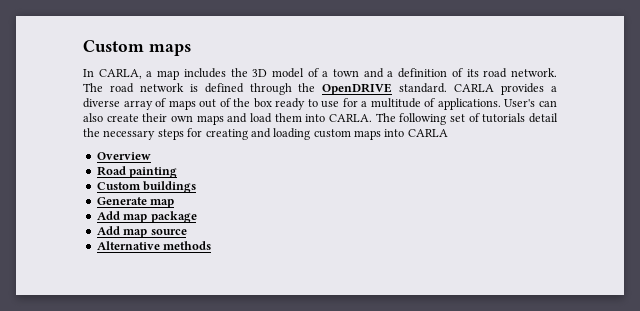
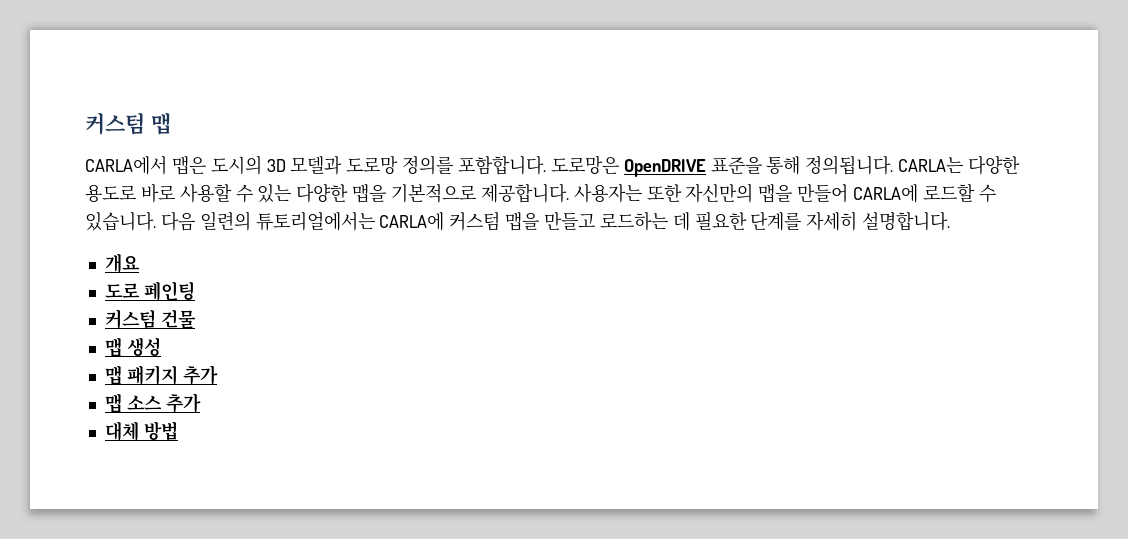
- Custom maps
- In CARLA, a map includes the 3D model of a town and a definition of its road network. The road network is defined through the OpenDRIVE standard. CARLA provides a diverse array of maps out of the box ready to use for a multitude of applications. User's can also create their own maps and load them into CARLA. The following set of tutorials detail the necessary steps for creating and loading custom maps into CARLA
- Overview
- Road painting
- Custom buildings
- Generate map
- Add map package
- Add map source
- Alternative methods
+ 커스텀 맵
+ CARLA에서 맵은 도시의 3D 모델과 도로망 정의를 포함합니다. 도로망은 OpenDRIVE 표준을 통해 정의됩니다. CARLA는 다양한 용도로 바로 사용할 수 있는 다양한 맵을 기본적으로 제공합니다. 사용자는 또한 자신만의 맵을 만들어 CARLA에 로드할 수 있습니다. 다음 일련의 튜토리얼에서는 CARLA에 커스텀 맵을 만들고 로드하는 데 필요한 단계를 자세히 설명합니다.
+ 개요
+ 도로 페인팅
+ 커스텀 건물
+ 맵 생성
+ 맵 패키지 추가
+ 맵 소스 추가
+ 대체 방법

